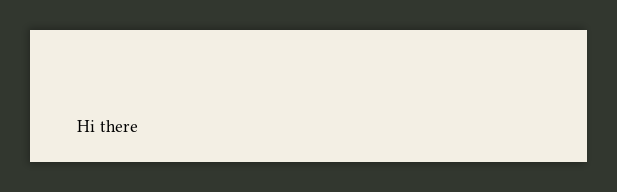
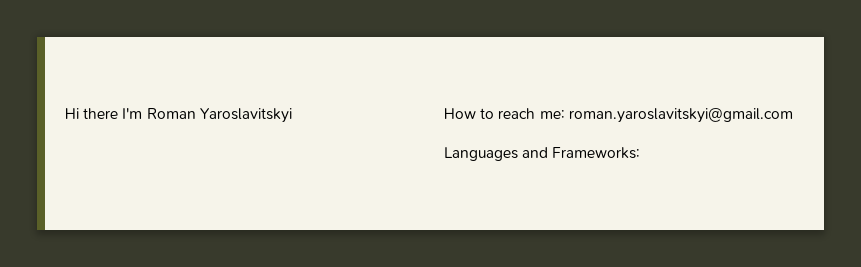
- Hi there
+ Hi there I'm Roman Yaroslavitskyi
+ How to reach me: roman.yaroslavitskyi@gmail.com
+ Languages and Frameworks:

